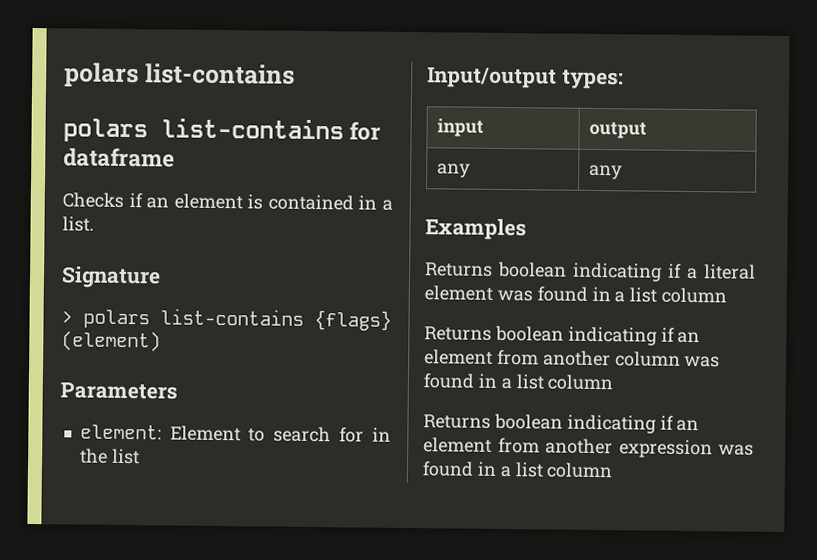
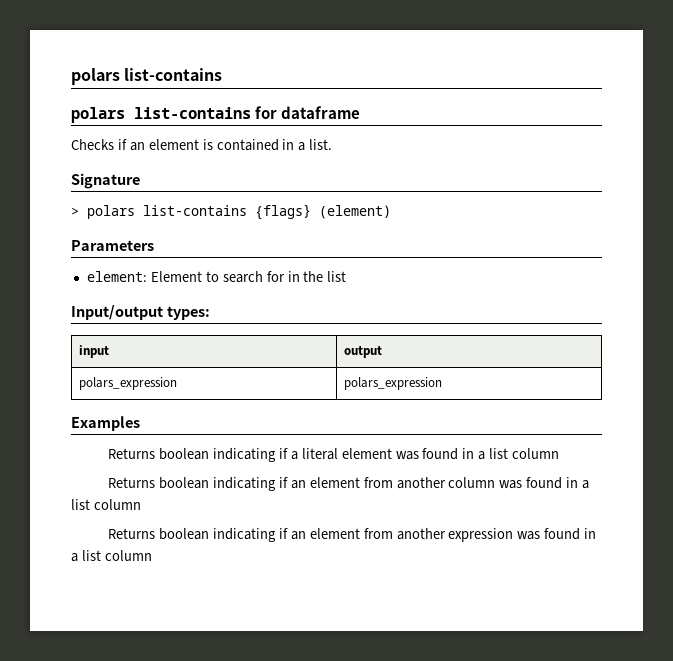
- any | any
+ polars_expression | polars_expression

